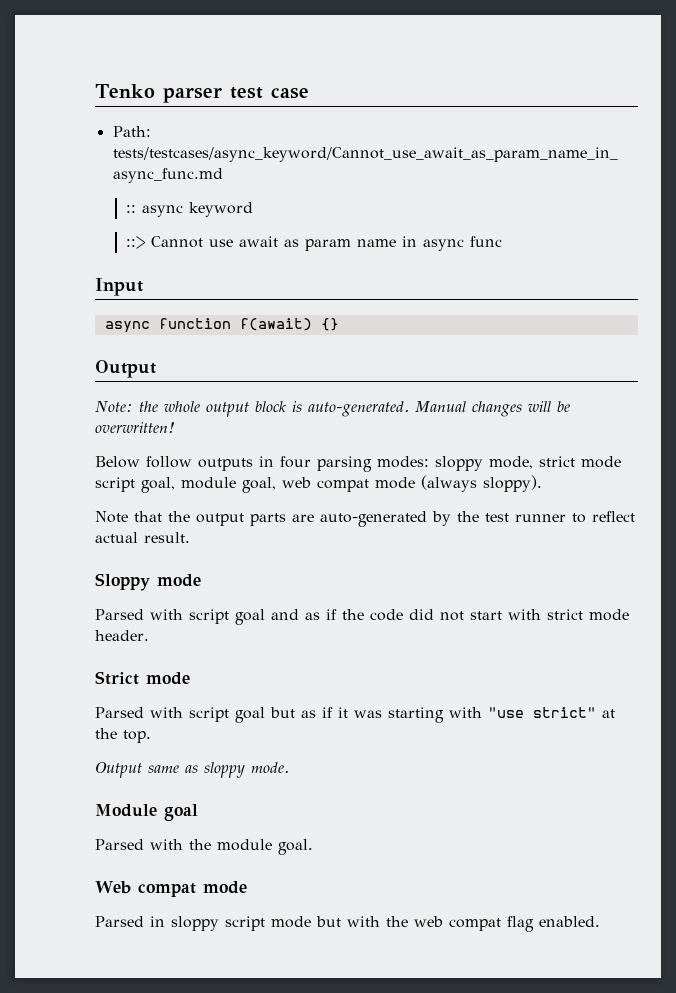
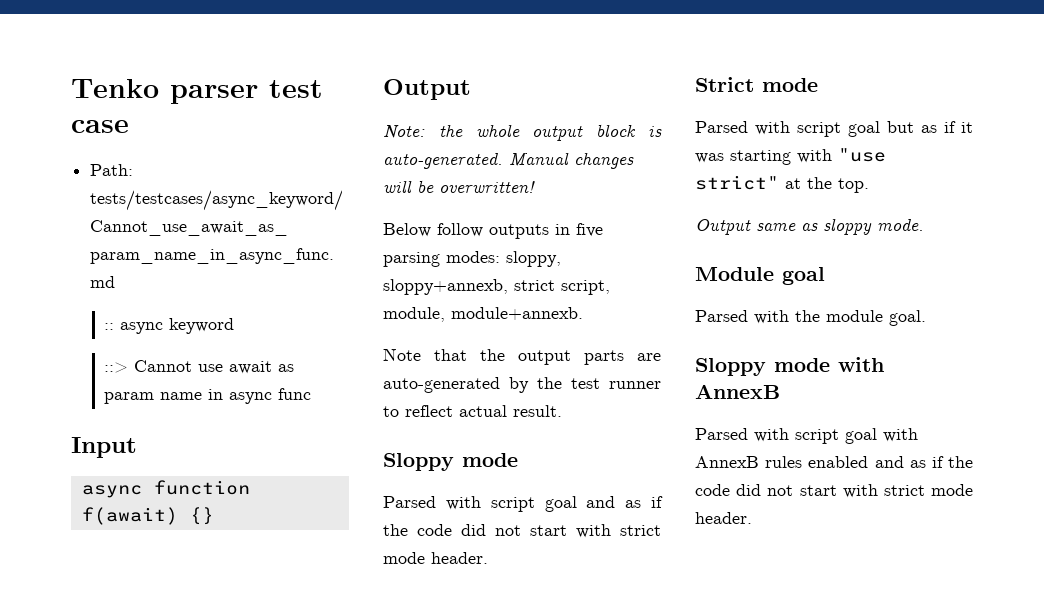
- Below follow outputs in four parsing modes: sloppy mode, strict mode script goal, module goal, web compat mode (always sloppy).
+ Below follow outputs in five parsing modes: sloppy, sloppy+annexb, strict script, module, module+annexb.
- Web compat mode
- Parsed in sloppy script mode but with the web compat flag enabled.
+ Sloppy mode with AnnexB
+ Parsed with script goal with AnnexB rules enabled and as if the code did not start with strict mode header.

